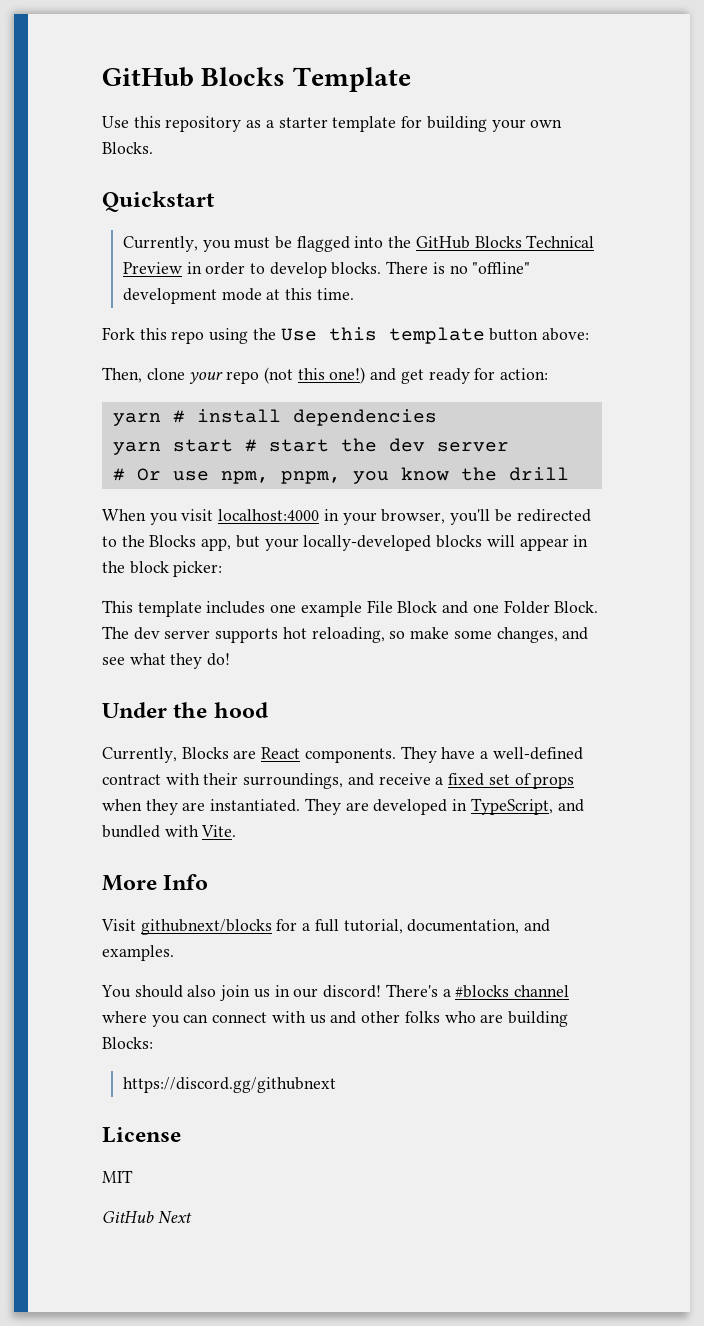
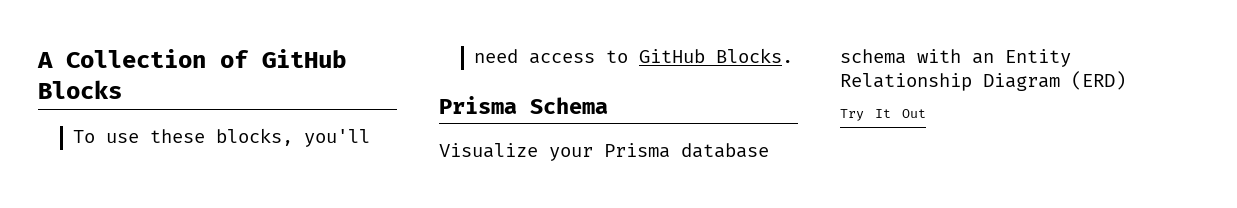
- GitHub Blocks Template
- Use this repository as a starter template for building your own Blocks.
- Quickstart
- Currently, you must be flagged into the GitHub Blocks Technical Preview in order to develop blocks. There is no "offline" development mode at this time.
- Fork this repo using the Use this template button above:
- Then, clone your repo (not this one!) and get ready for action:
- yarn # install dependencies
- yarn start # start the dev server
- # Or use npm, pnpm, you know the drill
- When you visit localhost:4000 in your browser, you'll be redirected to the Blocks app, but your locally-developed blocks will appear in the block picker:
- This template includes one example File Block and one Folder Block. The dev server supports hot reloading, so make some changes, and see what they do!
- Under the hood
- Currently, Blocks are React components. They have a well-defined contract with their surroundings, and receive a fixed set of props when they are instantiated. They are developed in TypeScript, and bundled with Vite.
- More Info
- Visit githubnext/blocks for a full tutorial, documentation, and examples.
- You should also join us in our discord! There's a #blocks channel where you can connect with us and other folks who are building Blocks:
- https://discord.gg/githubnext
- License
- MIT
- GitHub Next
+ A Collection of GitHub Blocks
+ To use these blocks, you'll need access to GitHub Blocks.
+ Prisma Schema
+ Visualize your Prisma database schema with an Entity Relationship Diagram (ERD)
+ Try It Out

